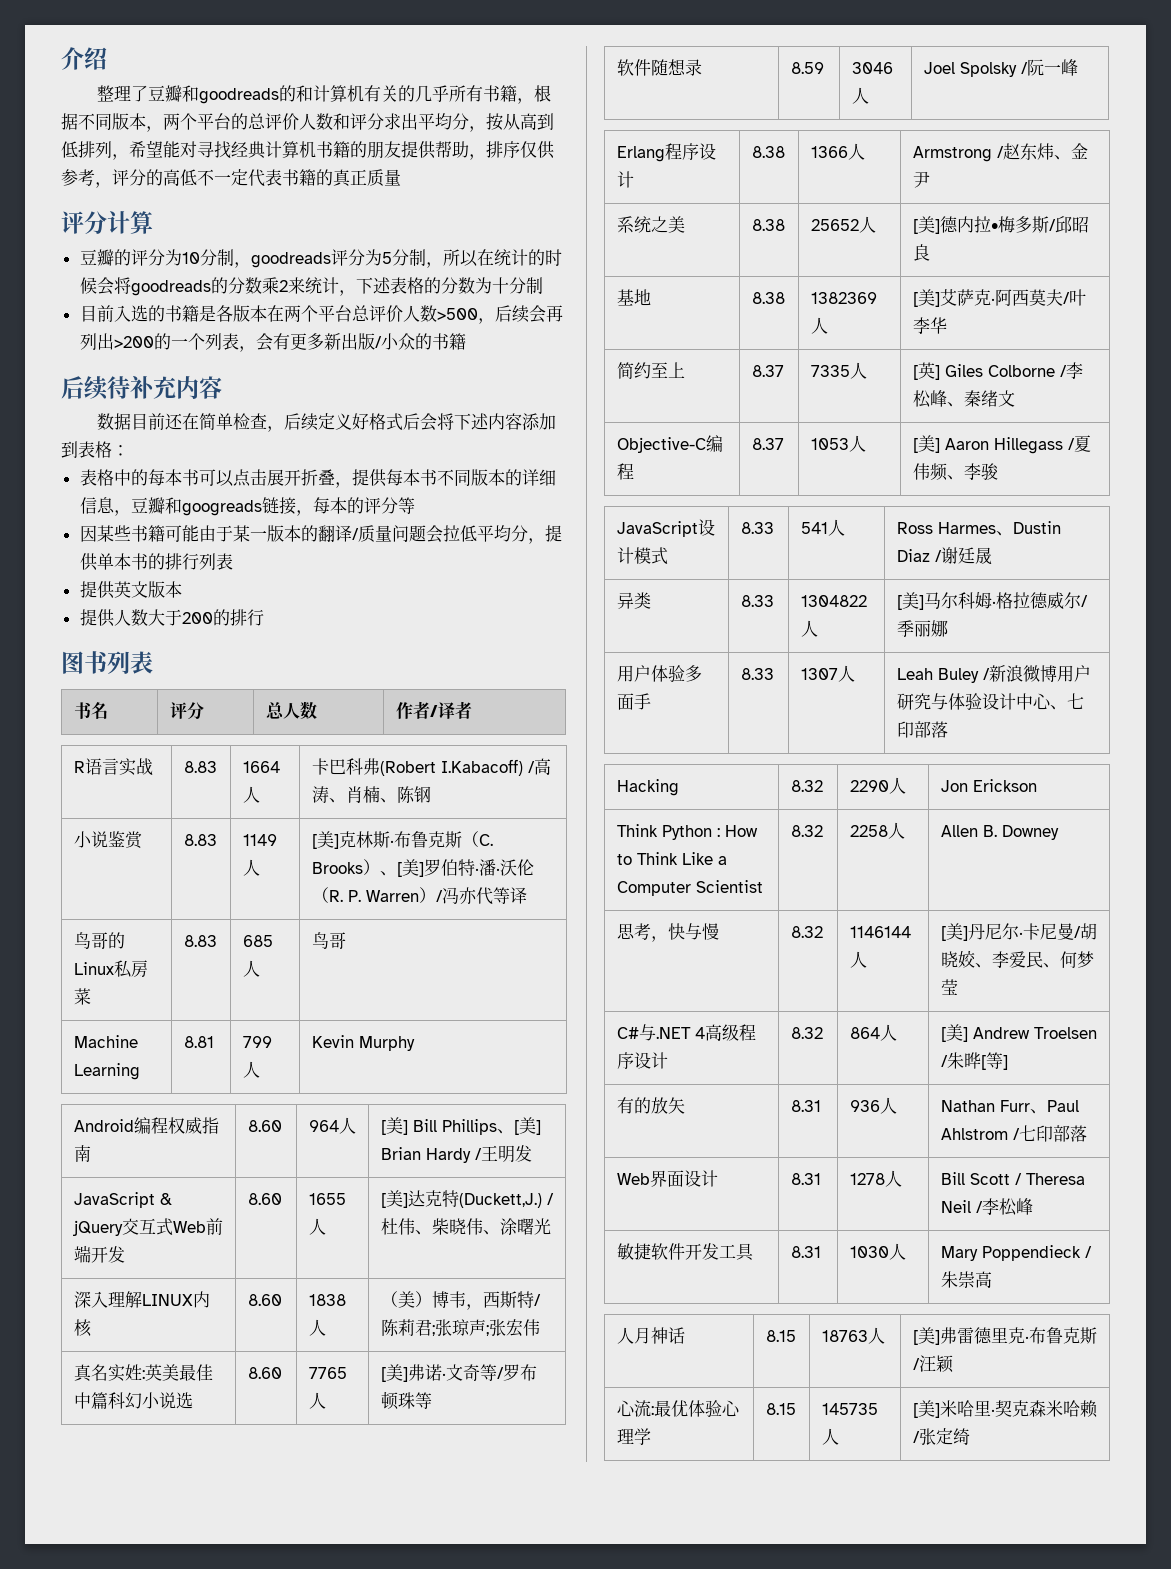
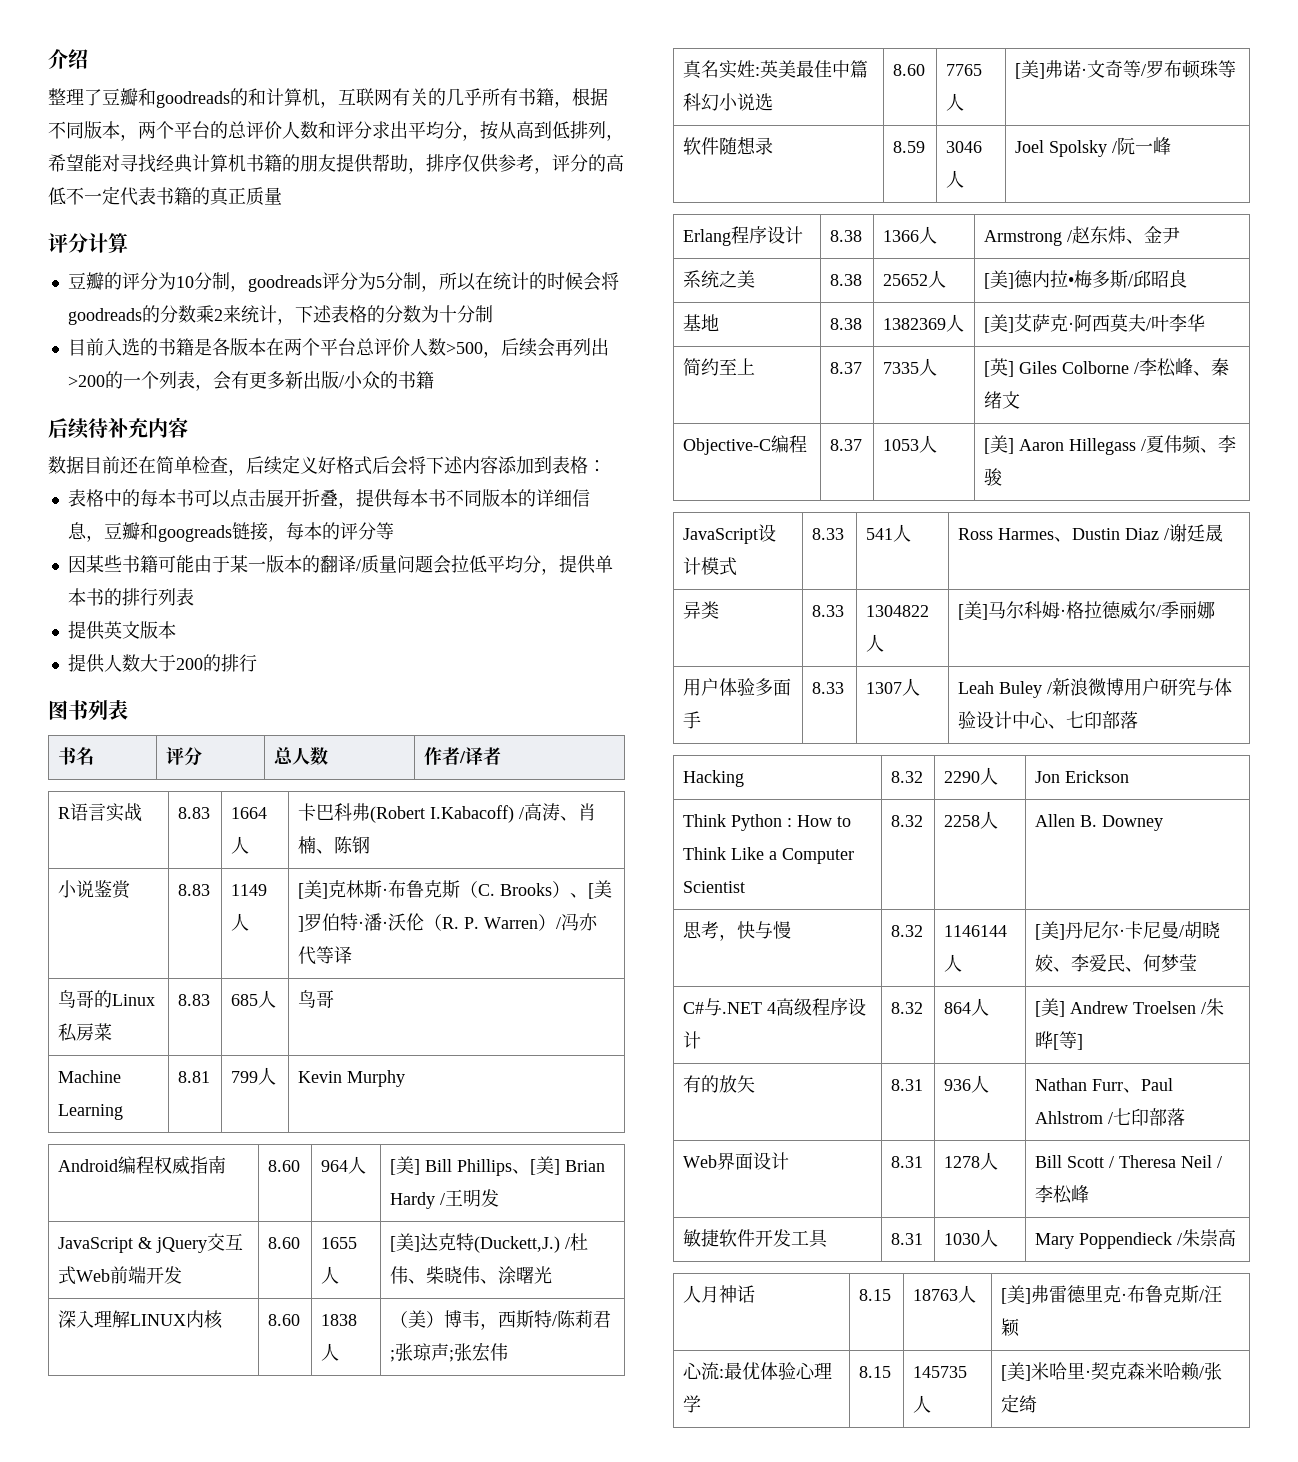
- 整理了豆瓣和goodreads的和计算机有关的几乎所有书籍，根据不同版本，两个平台的总评价人数和评分求出平均分，按从高到低排列，希望能对寻找经典计算机书籍的朋友提供帮助，排序仅供参考，评分的高低不一定代表书籍的真正质量
+ 整理了豆瓣和goodreads的和计算机，互联网有关的几乎所有书籍，根据不同版本，两个平台的总评价人数和评分求出平均分，按从高到低排列，希望能对寻找经典计算机书籍的朋友提供帮助，排序仅供参考，评分的高低不一定代表书籍的真正质量

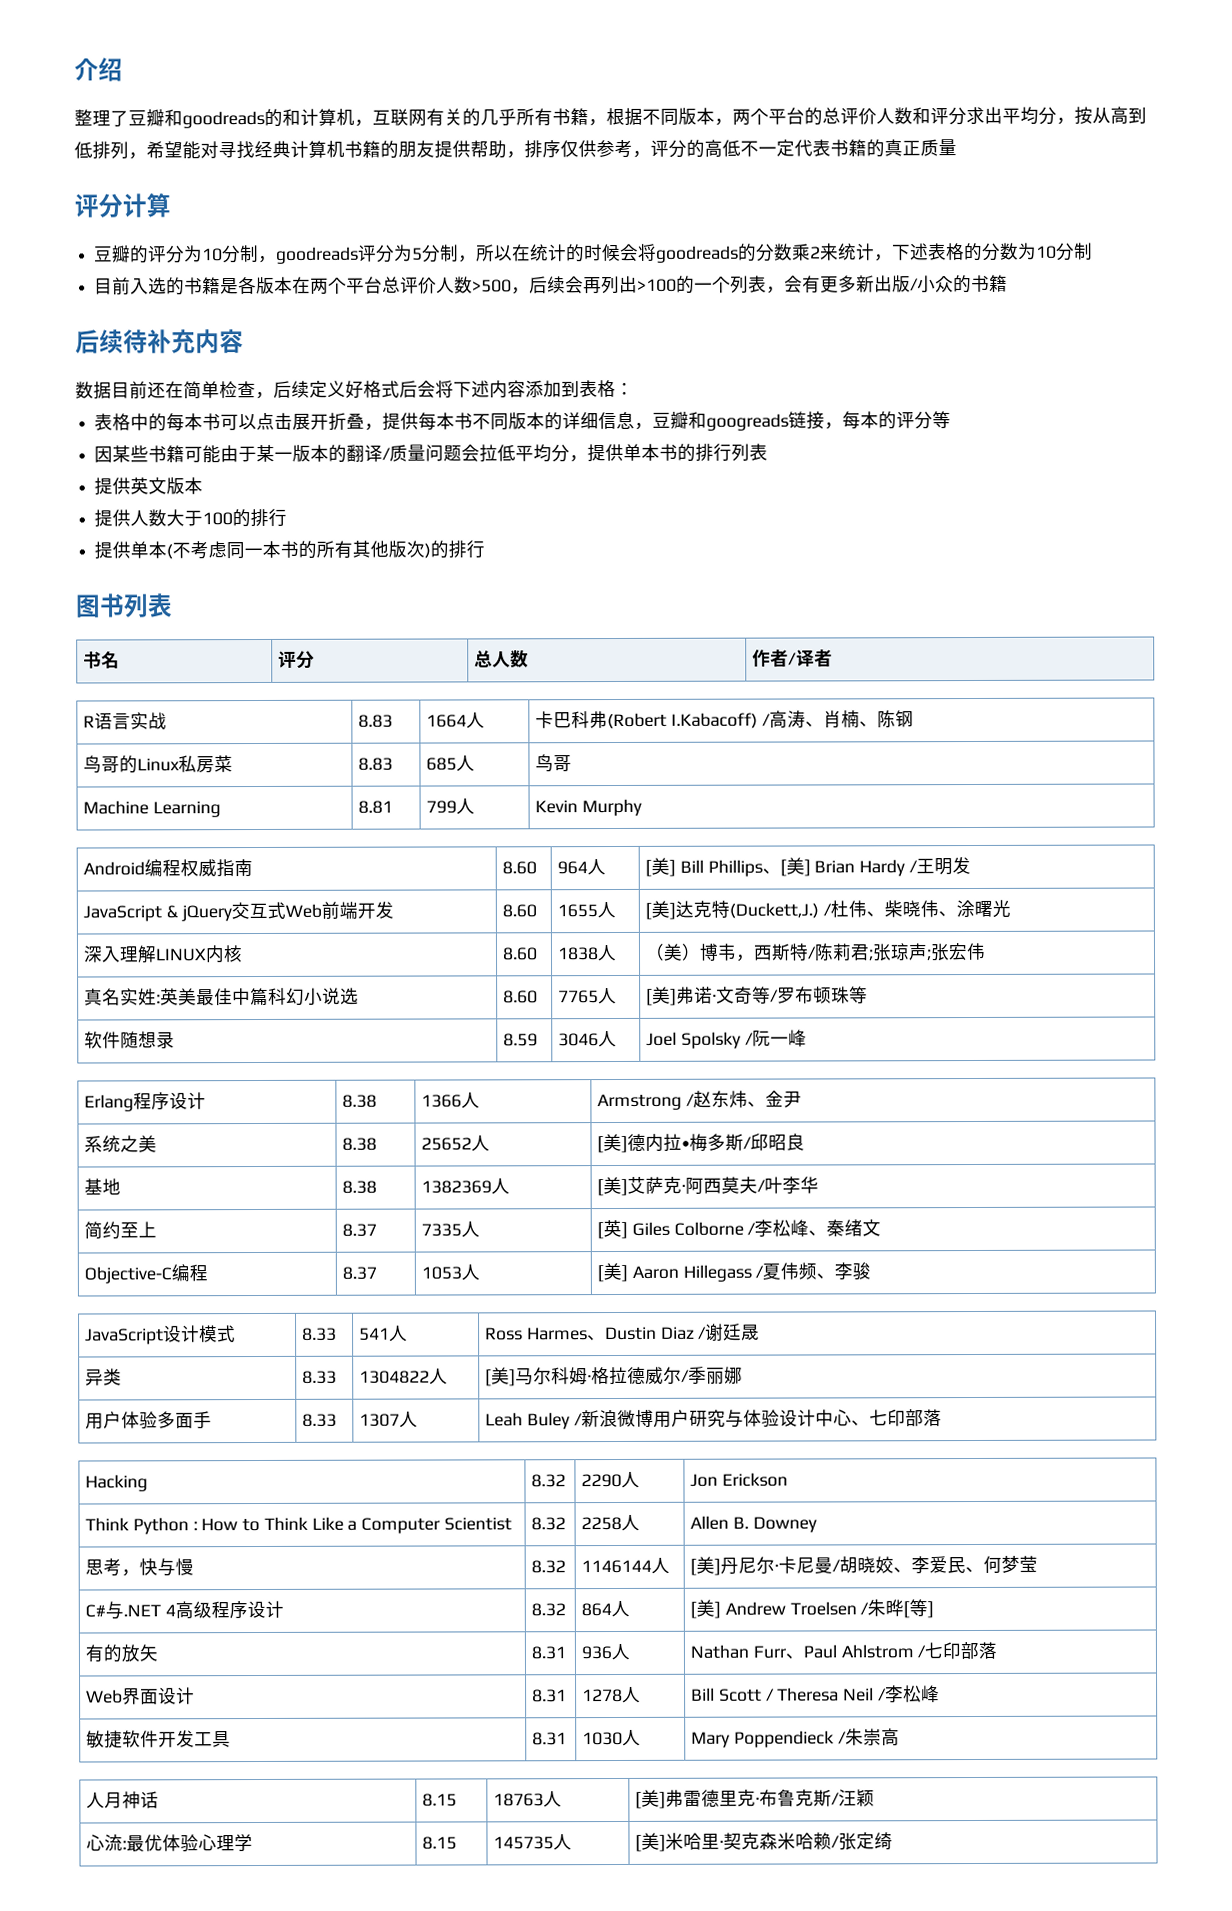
- 豆瓣的评分为10分制，goodreads评分为5分制，所以在统计的时候会将goodreads的分数乘2来统计，下述表格的分数为十分制
+ 豆瓣的评分为10分制，goodreads评分为5分制，所以在统计的时候会将goodreads的分数乘2来统计，下述表格的分数为10分制
- 目前入选的书籍是各版本在两个平台总评价人数>500，后续会再列出>200的一个列表，会有更多新出版/小众的书籍
+ 目前入选的书籍是各版本在两个平台总评价人数>500，后续会再列出>100的一个列表，会有更多新出版/小众的书籍
- 提供人数大于200的排行
+ 提供人数大于100的排行
+ 提供单本(不考虑同一本书的所有其他版次)的排行
- 小说鉴赏 | 8.83 | 1149人 | [美]克林斯·布鲁克斯（C. Brooks）、[美]罗伯特·潘·沃伦（R. P. Warren）/冯亦代等译

